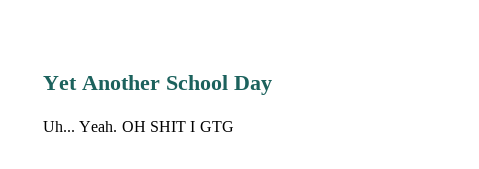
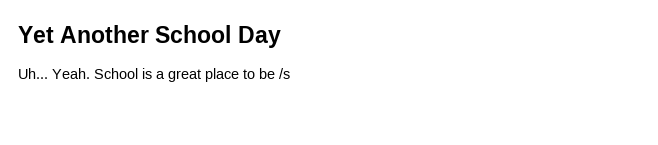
- OH SHIT I GTG
+ School is a great place to be /s

